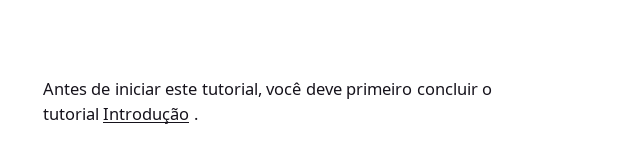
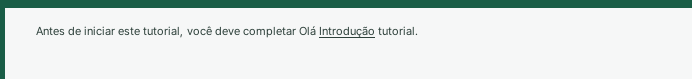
- Antes de iniciar este tutorial, você deve primeiro concluir o tutorial Introdução .
+ Antes de iniciar este tutorial, você deve completar Olá Introdução tutorial.

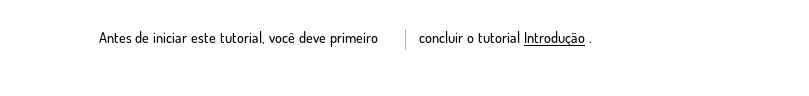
- Antes de iniciar este tutorial, você deve completar Olá Introdução tutorial.
+ Antes de iniciar este tutorial, você deve primeiro concluir o tutorial Introdução .

